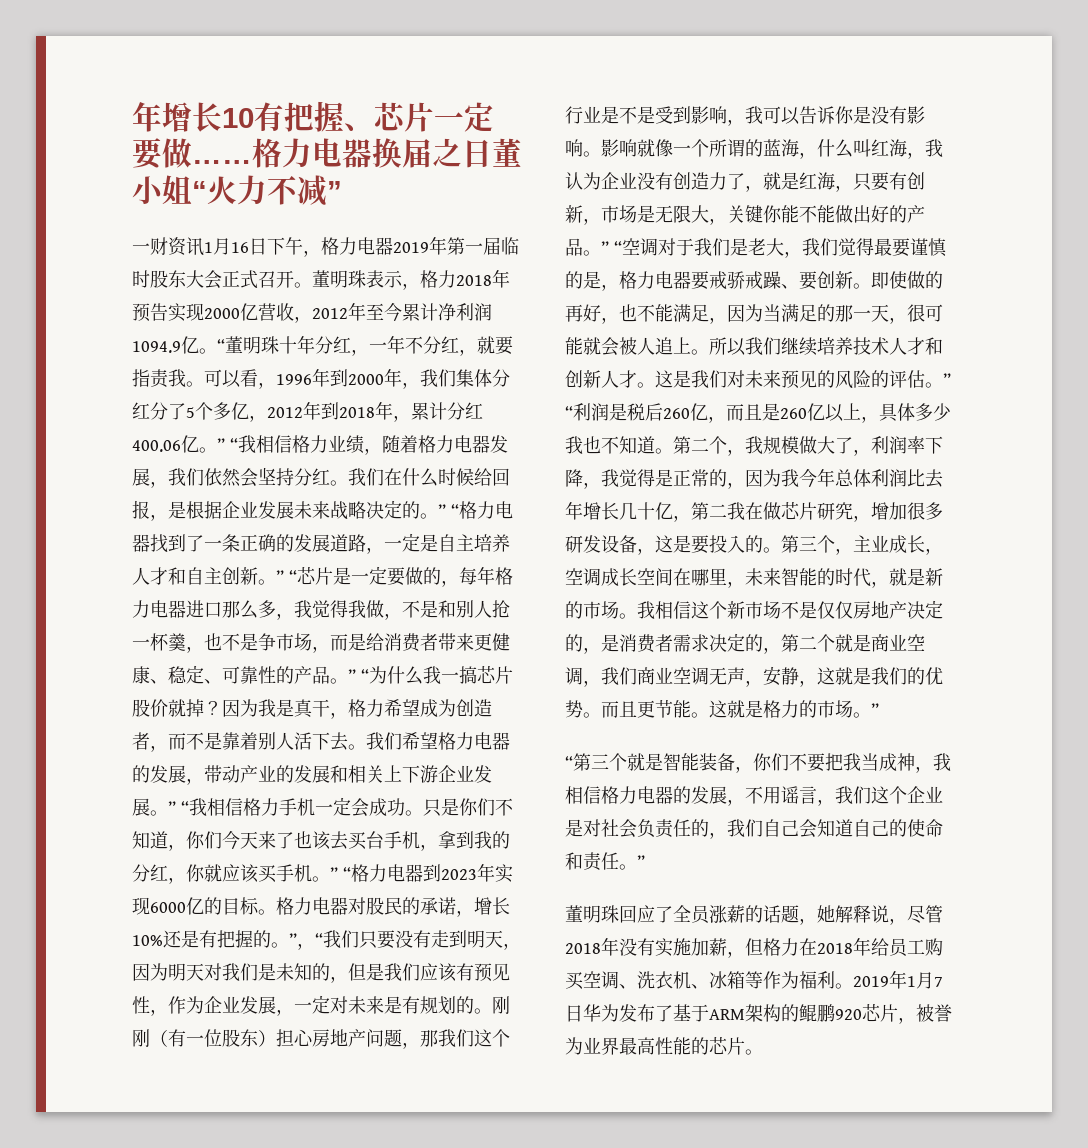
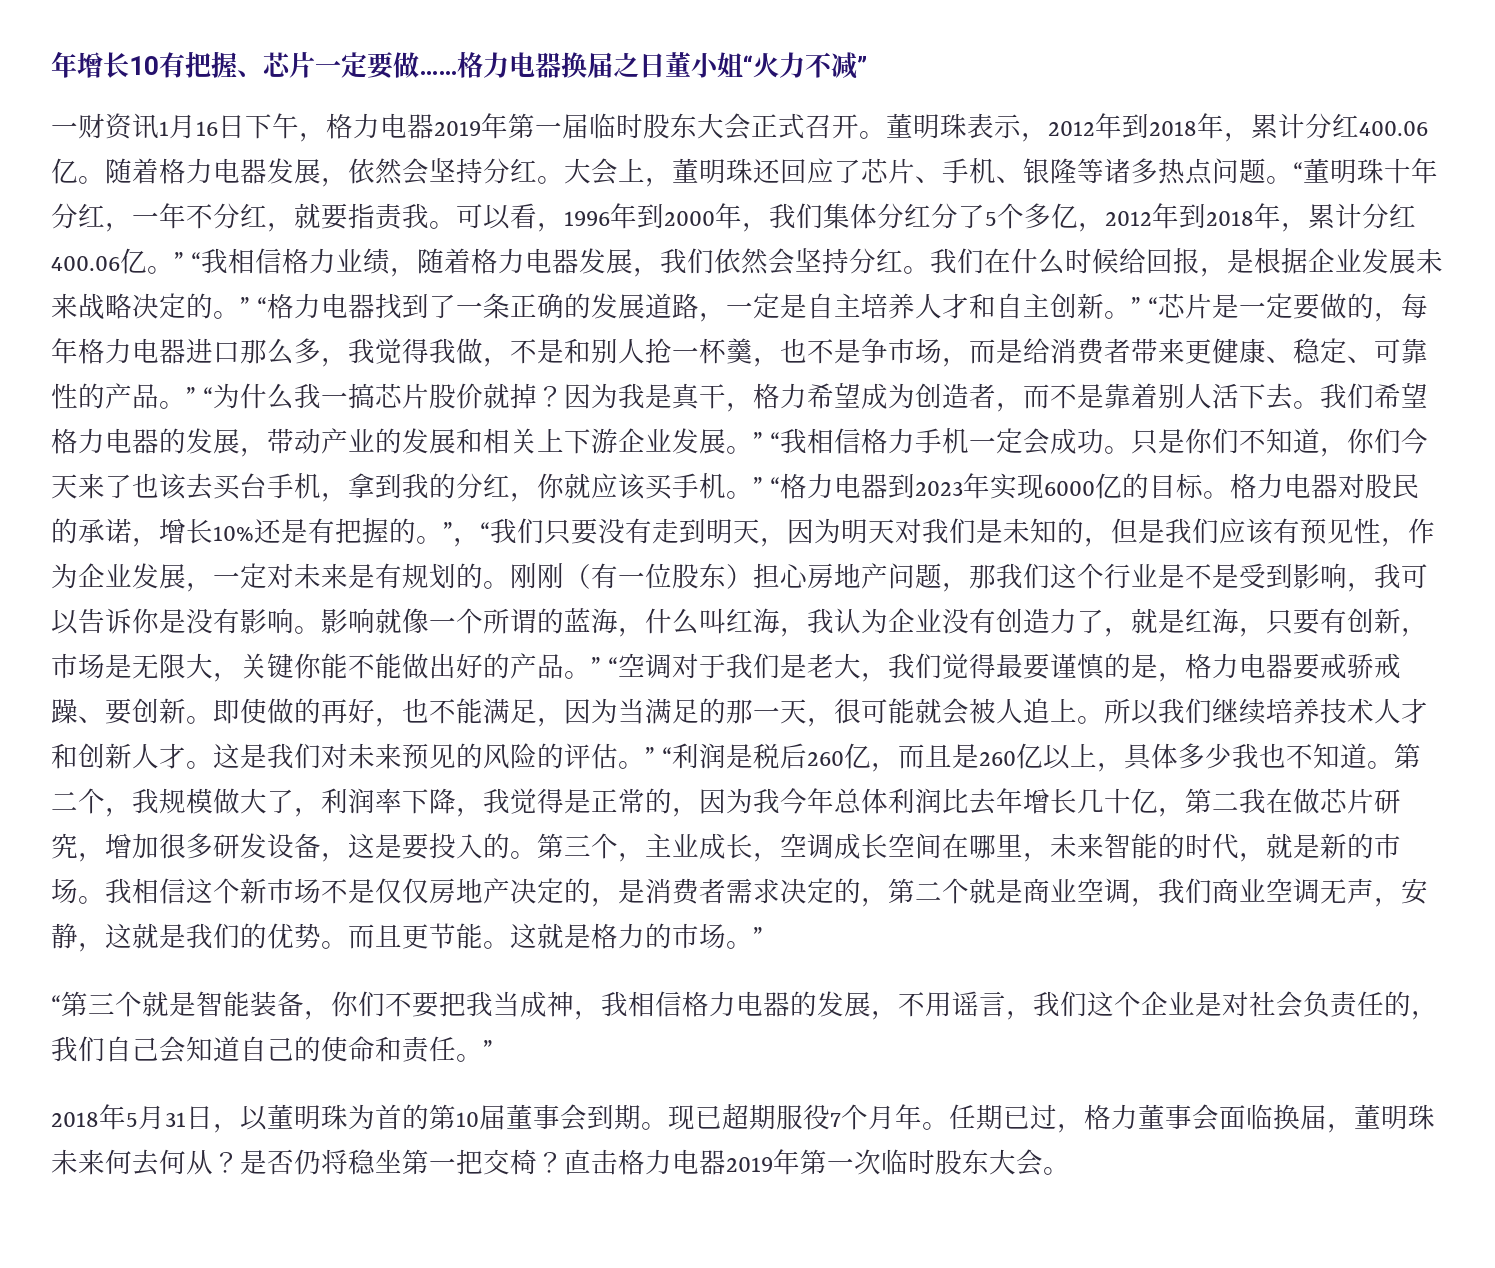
- 董明珠表示，格力2018年预告实现2000亿营收，2012年至今累计净利润1094.9亿。
+ 董明珠表示，2012年到2018年，累计分红400.06亿。随着格力电器发展，依然会坚持分红。大会上，董明珠还回应了芯片、手机、银隆等诸多热点问题。
- 董明珠回应了全员涨薪的话题，她解释说，尽管2018年没有实施加薪，但格力在2018年给员工购买空调、洗衣机、冰箱等作为福利。2019年1月7日华为发布了基于ARM架构的鲲鹏920芯片，被誉为业界最高性能的芯片。
+ 2018年5月31日，以董明珠为首的第10届董事会到期。现已超期服役7个月年。任期已过，格力董事会面临换届，董明珠未来何去何从？是否仍将稳坐第一把交椅？直击格力电器2019年第一次临时股东大会。

